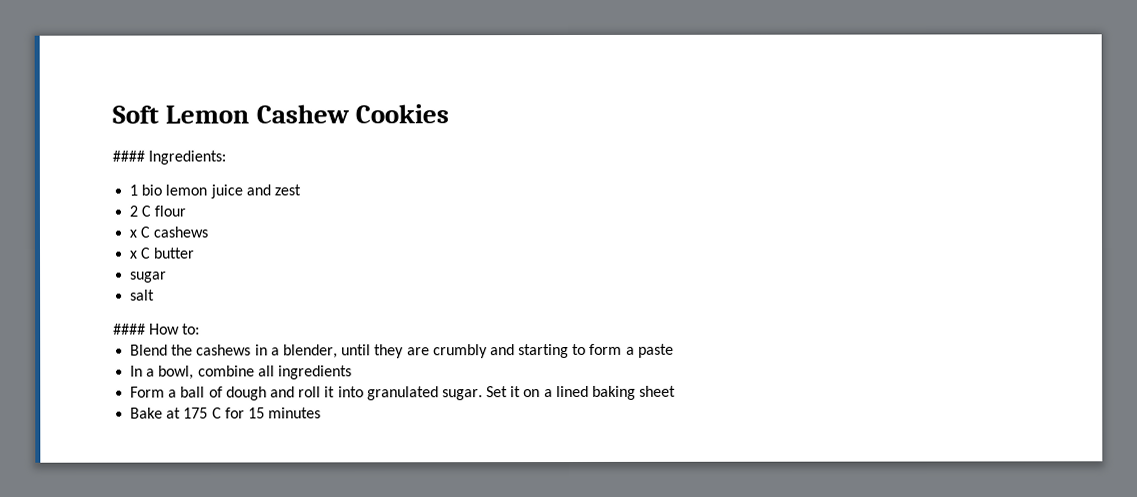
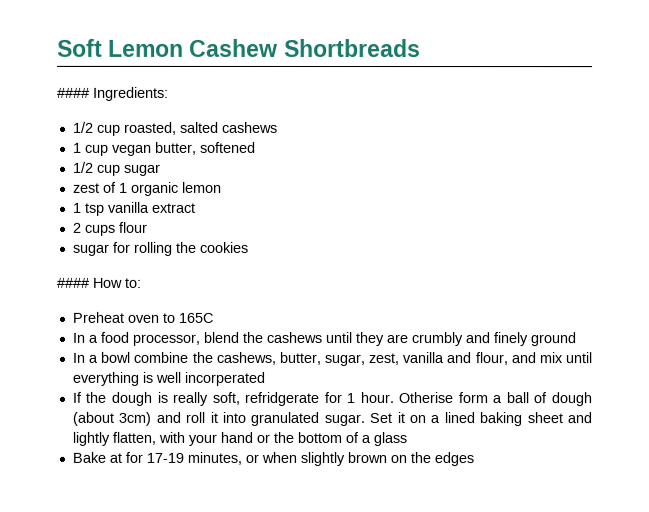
- Soft Lemon Cashew Cookies
+ Soft Lemon Cashew Shortbreads
- 1 bio lemon juice and zest
+ 1/2 cup roasted, salted cashews
+ 1 cup vegan butter, softened
+ 1/2 cup sugar
+ zest of 1 organic lemon
+ 1 tsp vanilla extract
- 2 C flour
+ 2 cups flour
- x C cashews
- x C butter
- sugar
- salt
+ sugar for rolling the cookies
  #### How to:
- Blend the cashews in a blender, until they are crumbly and starting to form a paste
- In a bowl, combine all ingredients
- Form a ball of dough and roll it into granulated sugar.
+ Preheat oven to 165C
+ In a food processor, blend the cashews until they are crumbly and finely ground
+ In a bowl combine the cashews, butter, sugar, zest, vanilla and flour, and mix until everything is well incorperated
+ If the dough is really soft, refridgerate for 1 hour. Otherise form a ball of dough (about 3cm) and roll it into granulated sugar.
- Set it on a lined baking sheet
- Bake at 175 C for 15 minutes
+ Set it on a lined baking sheet and lightly flatten, with your hand or the bottom of a glass
+ Bake at for 17-19 minutes, or when slightly brown on the edges

